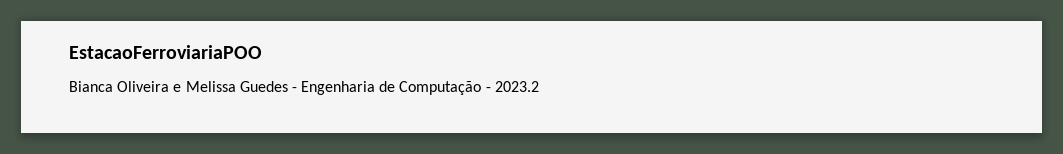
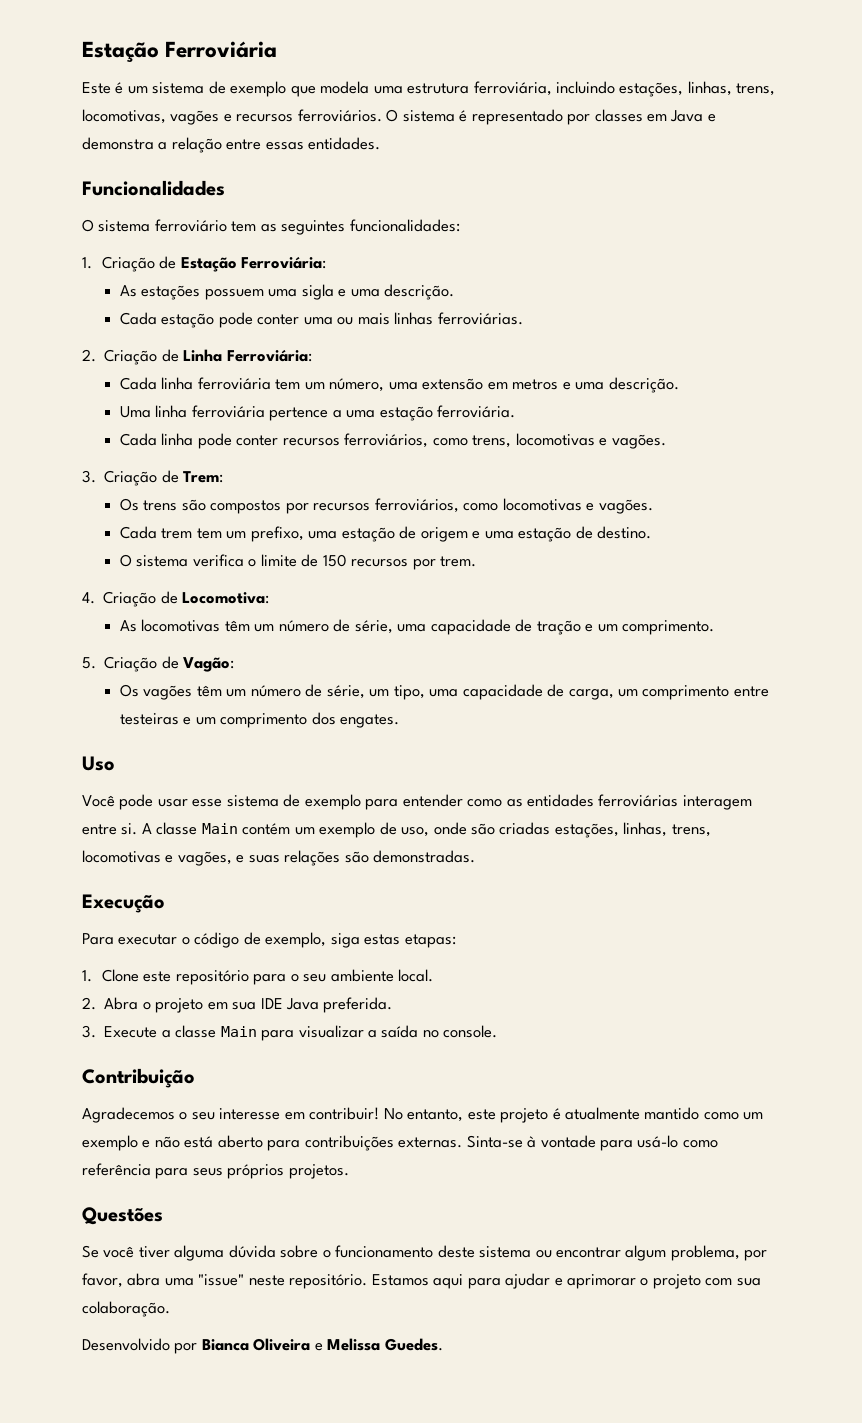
- EstacaoFerroviariaPOO
- Bianca Oliveira e Melissa Guedes - Engenharia de Computação - 2023.2
+ Estação Ferroviária
+ Este é um sistema de exemplo que modela uma estrutura ferroviária, incluindo estações, linhas, trens, locomotivas, vagões e recursos ferroviários. O sistema é representado por classes em Java e demonstra a relação entre essas entidades.
+ Funcionalidades
+ O sistema ferroviário tem as seguintes funcionalidades:
+ 1. Criação de Estação Ferroviária:
+ As estações possuem uma sigla e uma descrição.
+ Cada estação pode conter uma ou mais linhas ferroviárias.
+ 2. Criação de Linha Ferroviária:
+ Cada linha ferroviária tem um número, uma extensão em metros e uma descrição.
+ Uma linha ferroviária pertence a uma estação ferroviária.
+ Cada linha pode conter recursos ferroviários, como trens, locomotivas e vagões.
+ 3. Criação de Trem:
+ Os trens são compostos por recursos ferroviários, como locomotivas e vagões.
+ Cada trem tem um prefixo, uma estação de origem e uma estação de destino.
+ O sistema verifica o limite de 150 recursos por trem.
+ 4. Criação de Locomotiva:
+ As locomotivas têm um número de série, uma capacidade de tração e um comprimento.
+ 5. Criação de Vagão:
+ Os vagões têm um número de série, um tipo, uma capacidade de carga, um comprimento entre testeiras e um comprimento dos engates.
+ Uso
+ Você pode usar esse sistema de exemplo para entender como as entidades ferroviárias interagem entre si. A classe Main contém um exemplo de uso, onde são criadas estações, linhas, trens, locomotivas e vagões, e suas relações são demonstradas.
+ Execução
+ Para executar o código de exemplo, siga estas etapas:
+ 1. Clone este repositório para o seu ambiente local.
+ 2. Abra o projeto em sua IDE Java preferida.
+ 3. Execute a classe Main para visualizar a saída no console.
+ Contribuição
+ Agradecemos o seu interesse em contribuir! No entanto, este projeto é atualmente mantido como um exemplo e não está aberto para contribuições externas. Sinta-se à vontade para usá-lo como referência para seus próprios projetos.
+ Questões
+ Se você tiver alguma dúvida sobre o funcionamento deste sistema ou encontrar algum problema, por favor, abra uma "issue" neste repositório. Estamos aqui para ajudar e aprimorar o projeto com sua colaboração.
+ Desenvolvido por Bianca Oliveira e Melissa Guedes.

